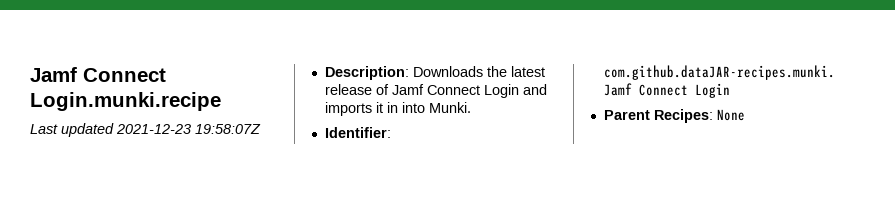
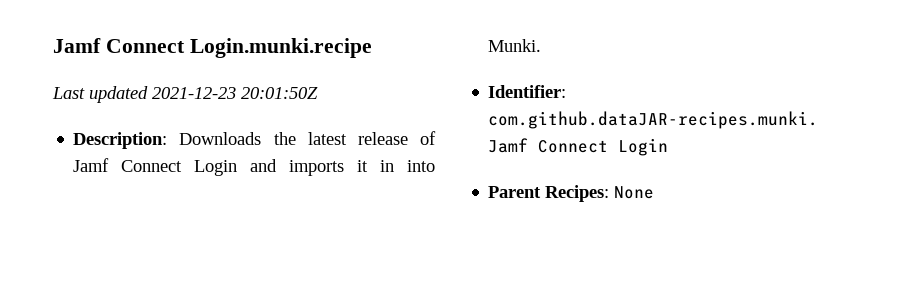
- Last updated 2021-12-23 19:58:07Z
+ Last updated 2021-12-23 20:01:50Z

